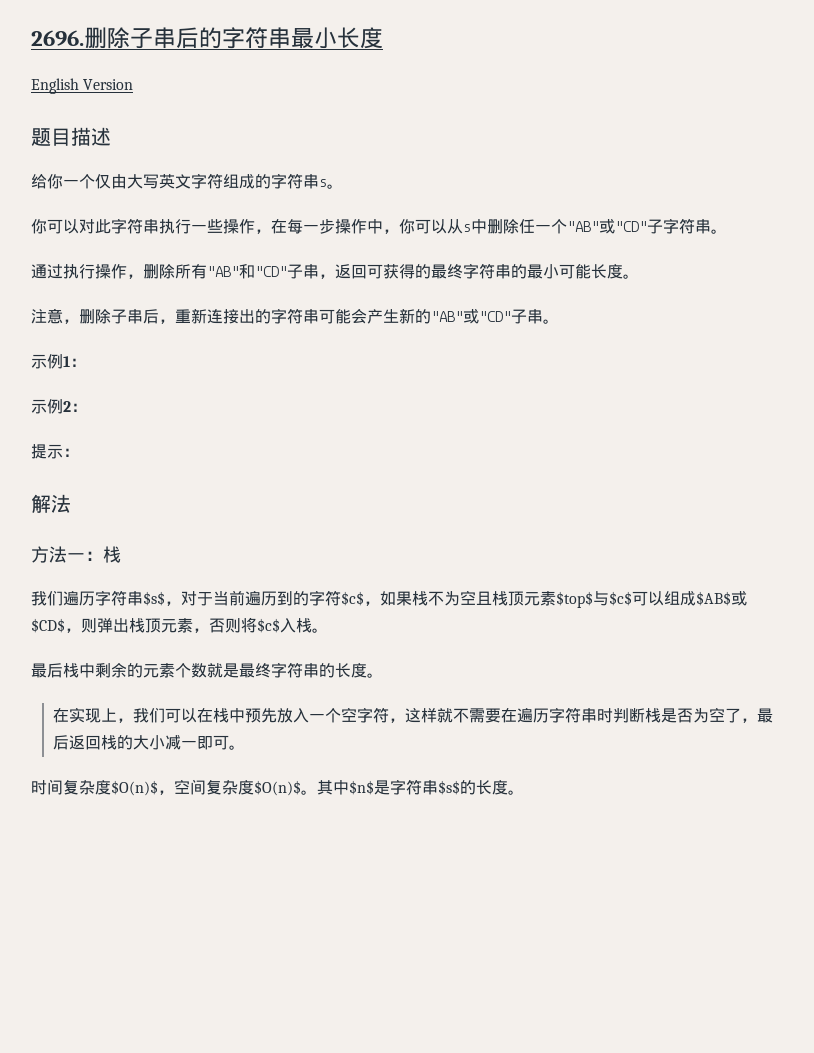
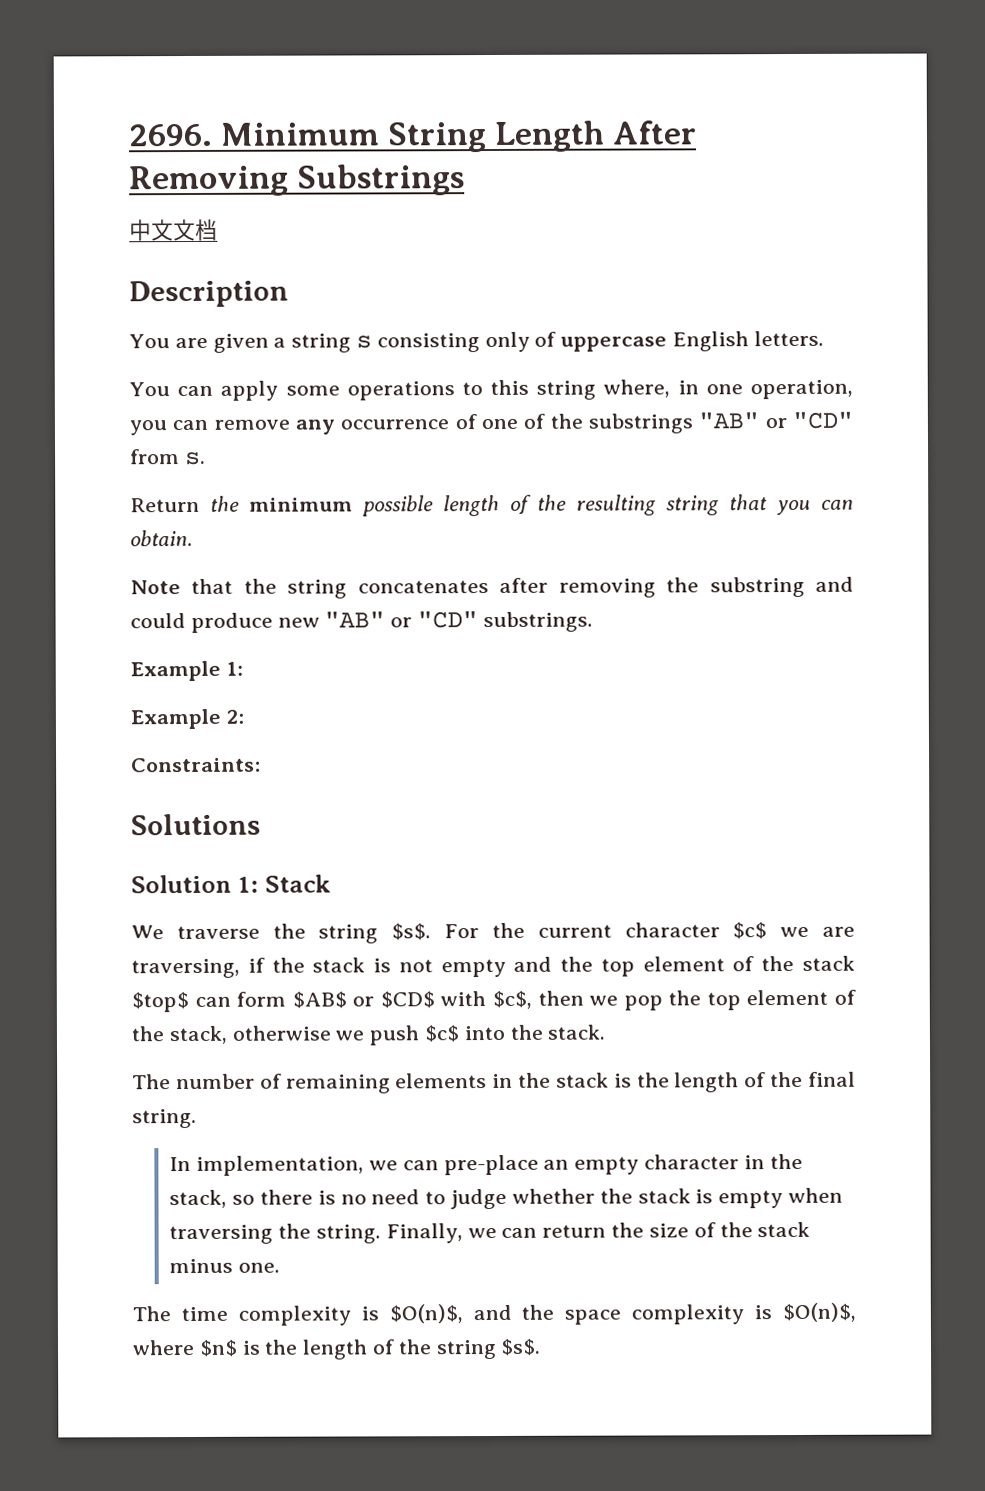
- 删除子串后的字符串最小长度
- English Version
- 题目描述
- 给你一个仅由大写英文字符组成的字符串s。
- 你可以对此字符串执行一些操作，在每一步操作中，你可以从s中删除任一个"AB"或"CD"子字符串。
- 通过执行操作，删除所有"AB"和"CD"子串，返回可获得的最终字符串的最小可能长度。
- 注意，删除子串后，重新连接出的字符串可能会产生新的"AB"或"CD"子串。
- 示例1：
- 示例2：
- 提示：
- 解法
- 方法一：栈
- 我们遍历字符串$s$，对于当前遍历到的字符$c$，如果栈不为空且栈顶元素$top$与$c$可以组成$AB$或$CD$，则弹出栈顶元素，否则将$c$入栈。
- 最后栈中剩余的元素个数就是最终字符串的长度。
- 在实现上，我们可以在栈中预先放入一个空字符，这样就不需要在遍历字符串时判断栈是否为空了，最后返回栈的大小减一即可。
- 时间复杂度$O(n)$，空间复杂度$O(n)$。其中$n$是字符串$s$的长度。
+ Minimum String Length After Removing Substrings
+ 中文文档
+ Description
+ You are given a string s consisting only of uppercase English letters.
+ You can apply some operations to this string where, in one operation, you can remove any occurrence of one of the substrings "AB" or "CD" from s.
+ Return the minimum possible length of the resulting string that you can obtain.
+ Note that the string concatenates after removing the substring and could produce new "AB" or "CD" substrings.
+ Example 1:
+ Example 2:
+ Constraints:
+ Solutions
+ Solution 1: Stack
+ We traverse the string $s$. For the current character $c$ we are traversing, if the stack is not empty and the top element of the stack $top$ can form $AB$ or $CD$ with $c$, then we pop the top element of the stack, otherwise we push $c$ into the stack.
+ The number of remaining elements in the stack is the length of the final string.
+ In implementation, we can pre-place an empty character in the stack, so there is no need to judge whether the stack is empty when traversing the string. Finally, we can return the size of the stack minus one.
+ The time complexity is $O(n)$, and the space complexity is $O(n)$, where $n$ is the length of the string $s$.

